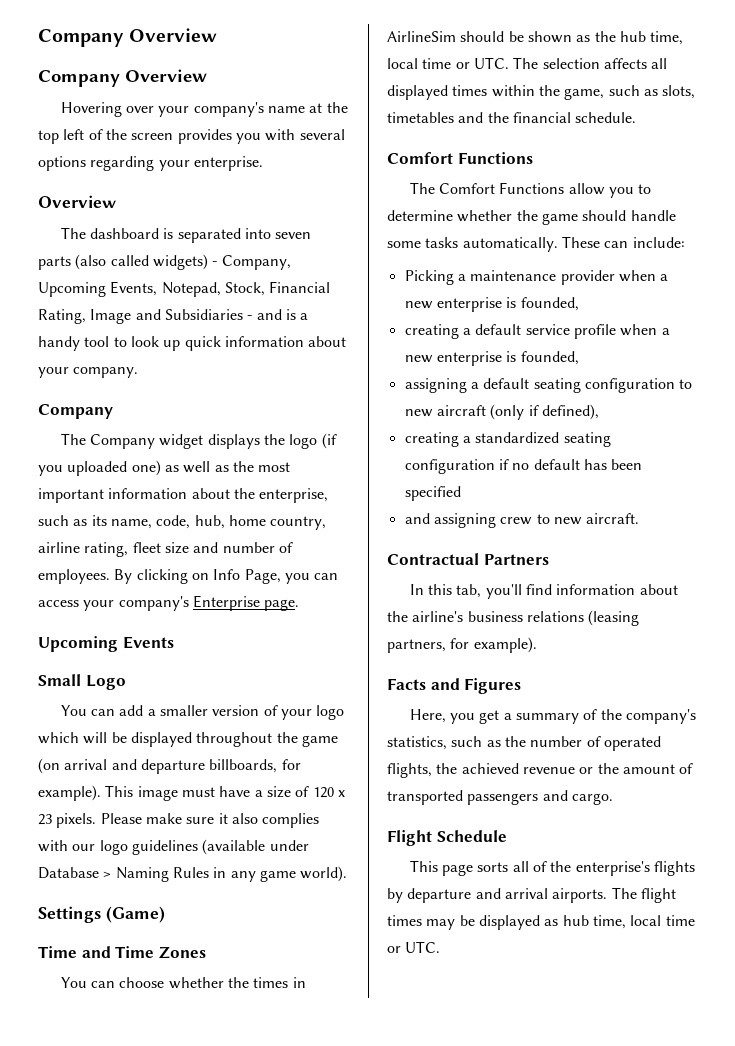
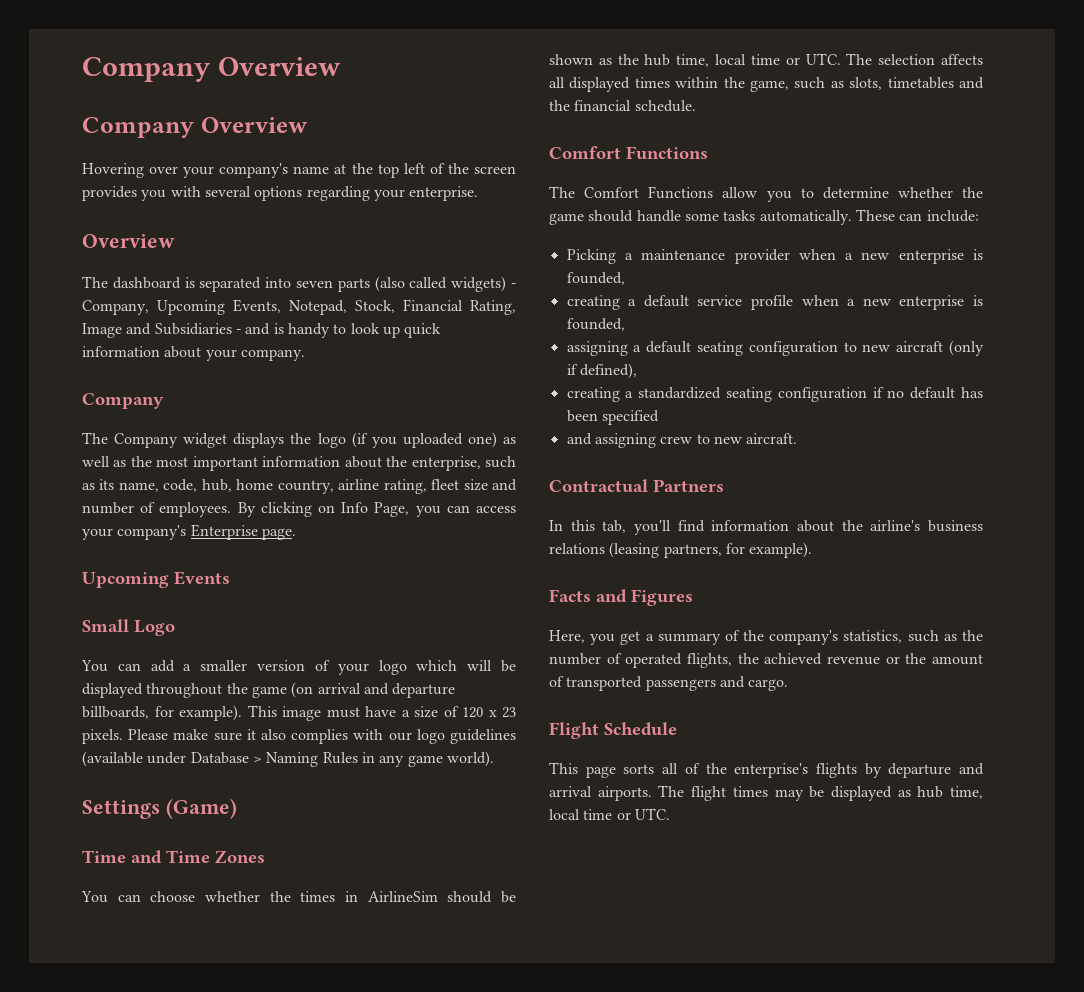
- The dashboard is separated into seven parts (also called widgets) - Company, Upcoming Events, Notepad, Stock, Financial Rating, Image and Subsidiaries - and is a handy tool to look up quick information about your company.
+ The dashboard is separated into seven parts (also called widgets) - Company, Upcoming Events, Notepad, Stock, Financial Rating, Image and Subsidiaries - and is handy to look up quick information about your company.

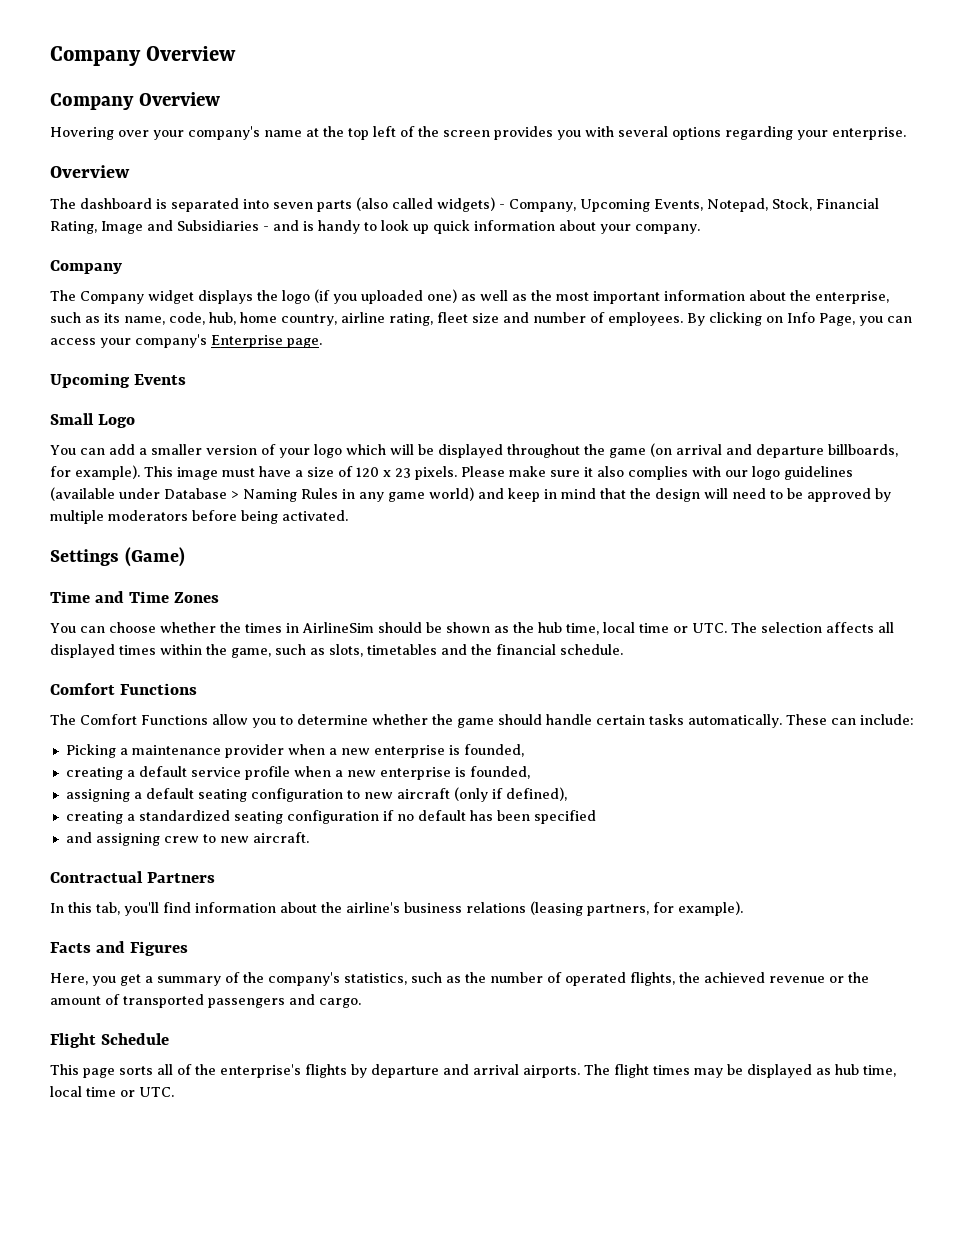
- Please make sure it also complies with our logo guidelines (available under Database > Naming Rules in any game world).
+ Please make sure it also complies with our logo guidelines (available under Database > Naming Rules in any game world) and keep in mind that the design will need to be approved by multiple moderators before being activated.
- The Comfort Functions allow you to determine whether the game should handle some tasks automatically.
+ The Comfort Functions allow you to determine whether the game should handle certain tasks automatically.

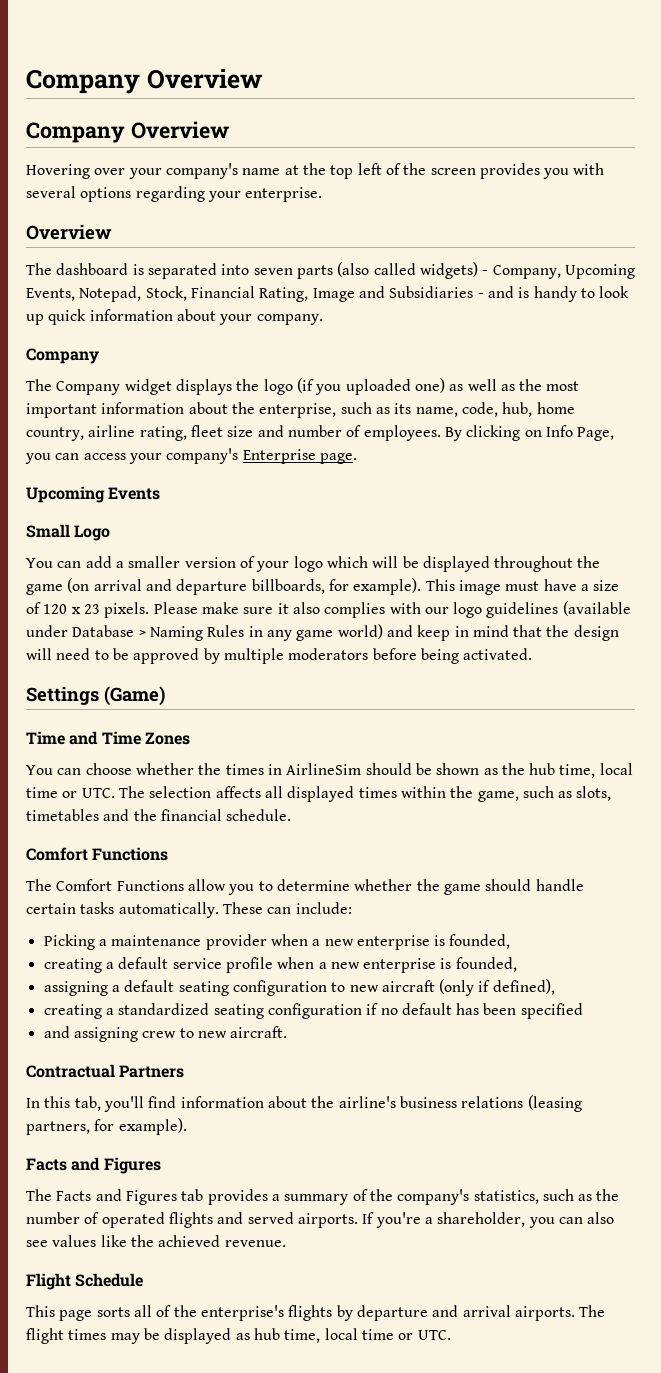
- Here, you get a summary of the company's statistics, such as the number of operated flights, the achieved revenue or the amount of transported passengers and cargo.
+ The Facts and Figures tab provides a summary of the company's statistics, such as the number of operated flights and served airports. If you're a shareholder, you can also see values like the achieved revenue.

